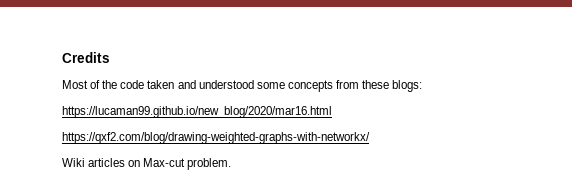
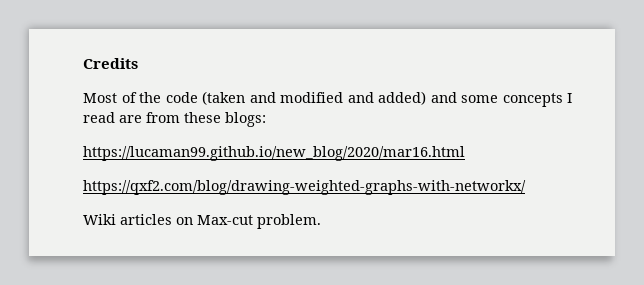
- Most of the code taken and understood some concepts from these blogs:
+ Most of the code (taken and modified and added) and some concepts I read are from these blogs:

